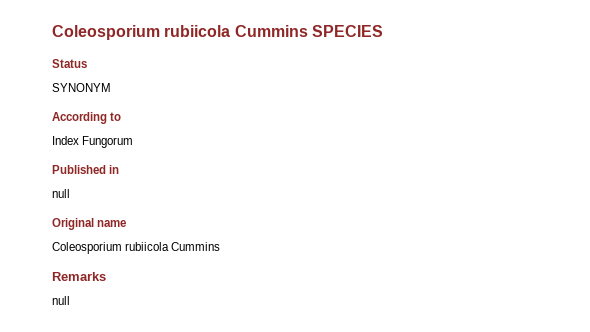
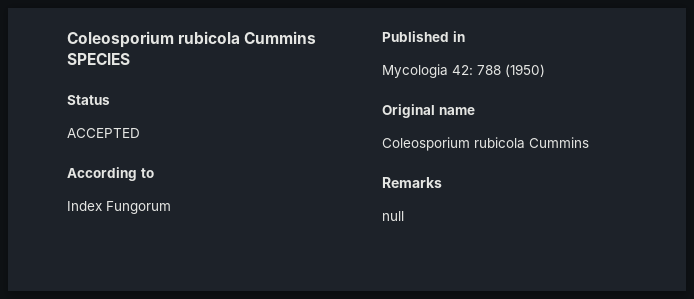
- Coleosporium rubiicola Cummins SPECIES
+ Coleosporium rubicola Cummins SPECIES
- SYNONYM
+ ACCEPTED
  Published in
- null
+ Mycologia 42: 788 (1950)
  Original name
- Coleosporium rubiicola Cummins
+ Coleosporium rubicola Cummins

